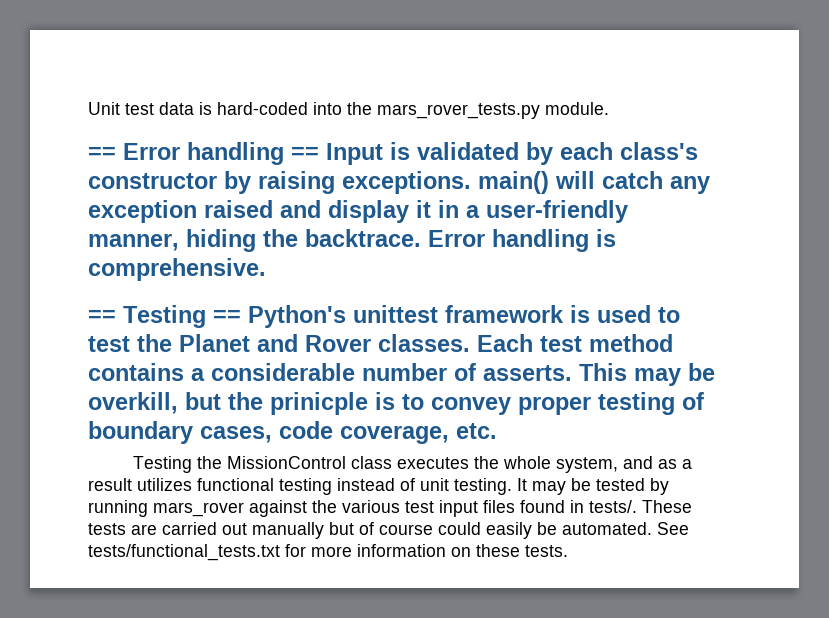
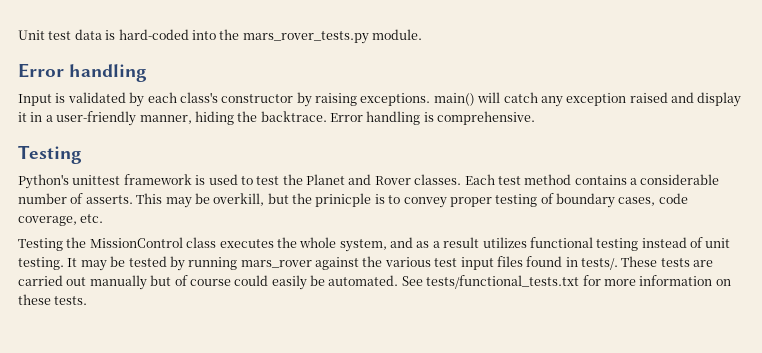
  Unit test data is hard-coded into the mars_rover_tests.py module.
- == Error handling == Input is validated by each class's constructor by raising exceptions. main() will catch any exception raised and display it in a user-friendly manner, hiding the backtrace.
+ Error handling
+ Input is validated by each class's constructor by raising exceptions. main() will catch any exception raised and display it in a user-friendly manner, hiding the backtrace.
  Error handling is comprehensive.
- == Testing == Python's unittest framework is used to test the Planet and Rover classes.
+ Testing
+ Python's unittest framework is used to test the Planet and Rover classes.

